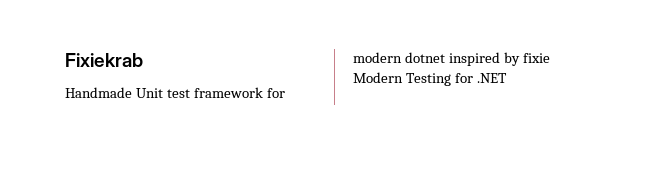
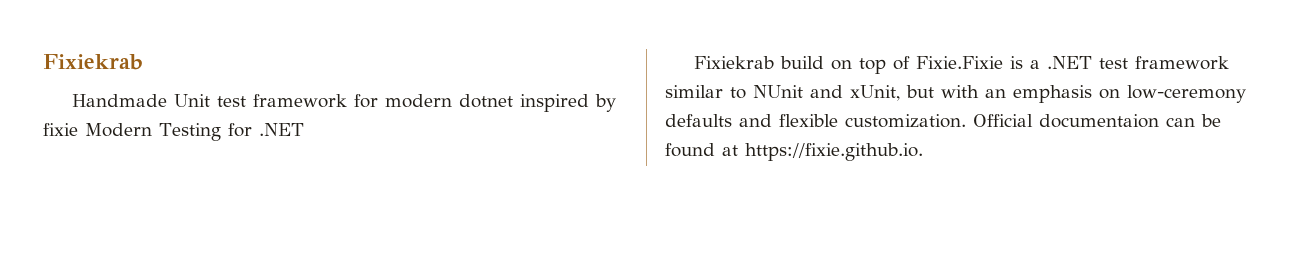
+ Fixiekrab build on top of Fixie.Fixie is a .NET test framework similar to NUnit and xUnit, but with an emphasis on low-ceremony defaults and flexible customization. Official documentaion can be found at https://fixie.github.io.

